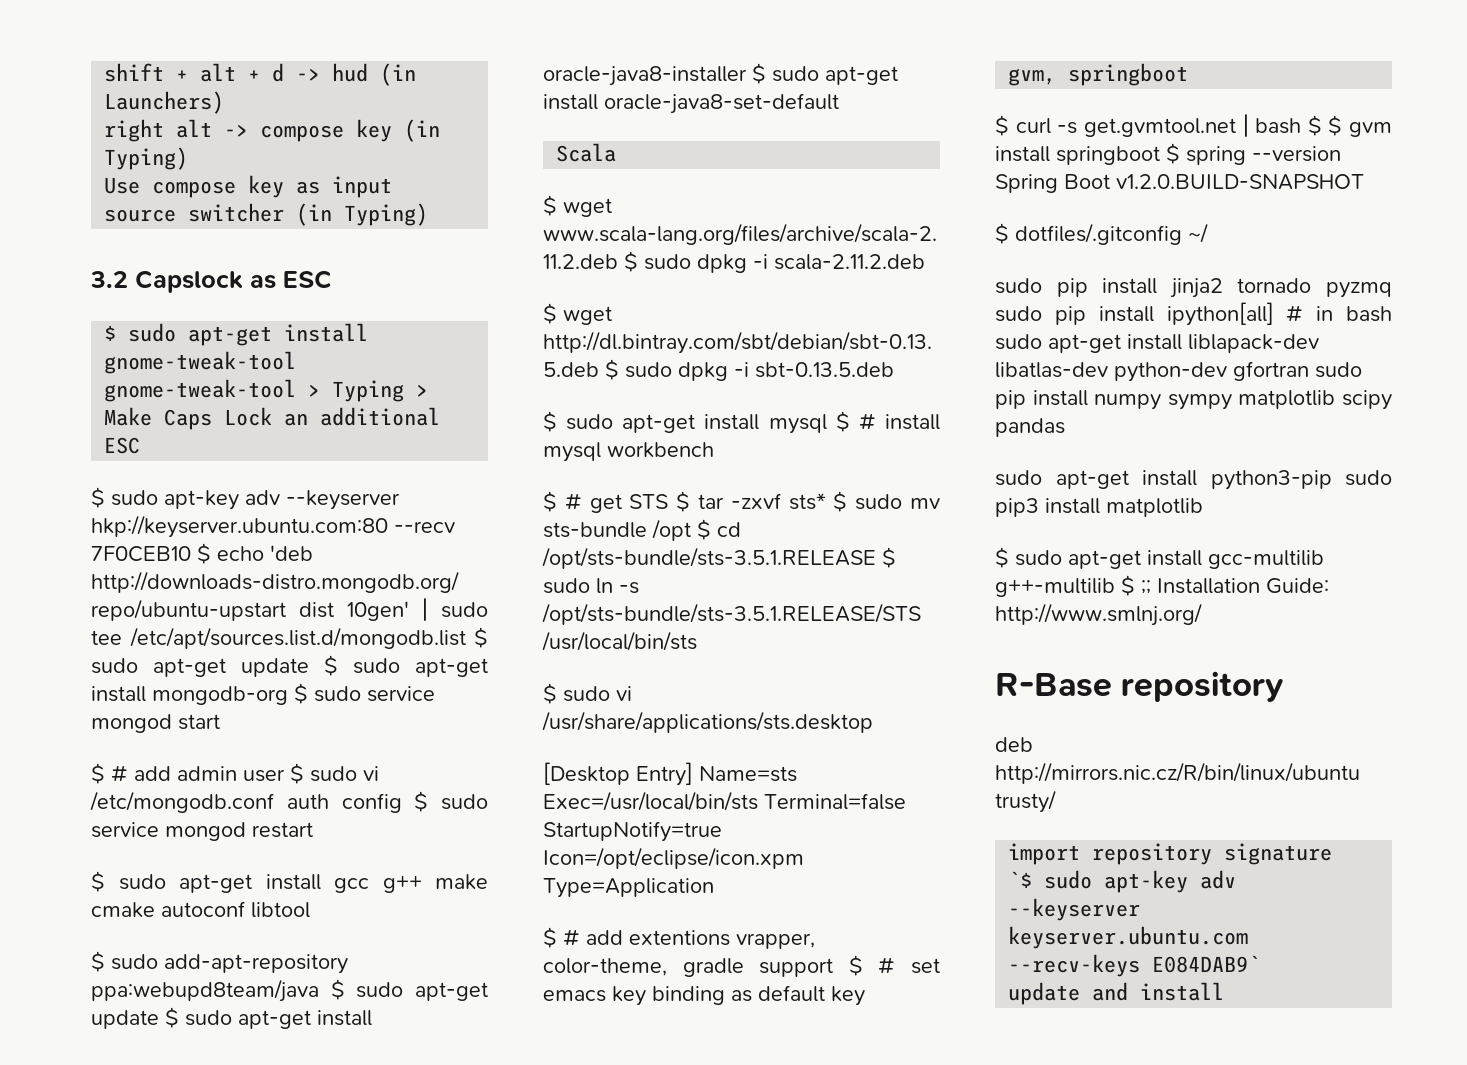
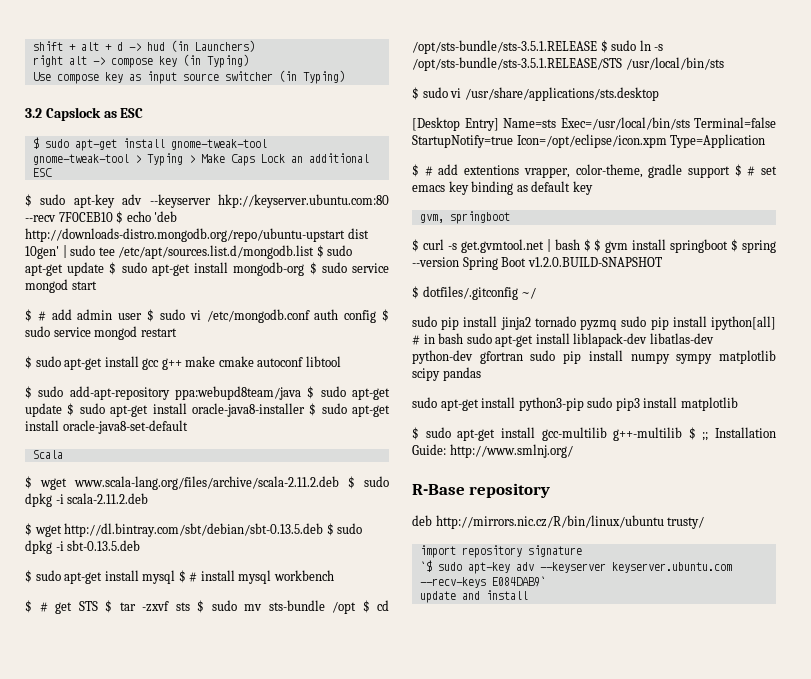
- $ # get STS $ tar -zxvf sts* $ sudo mv sts-bundle /opt $ cd /opt/sts-bundle/sts-3.5.1.RELEASE $ sudo ln -s /opt/sts-bundle/sts-3.5.1.RELEASE/STS /usr/local/bin/sts
+ $ # get STS $ tar -zxvf sts $ sudo mv sts-bundle /opt $ cd /opt/sts-bundle/sts-3.5.1.RELEASE $ sudo ln -s /opt/sts-bundle/sts-3.5.1.RELEASE/STS /usr/local/bin/sts

